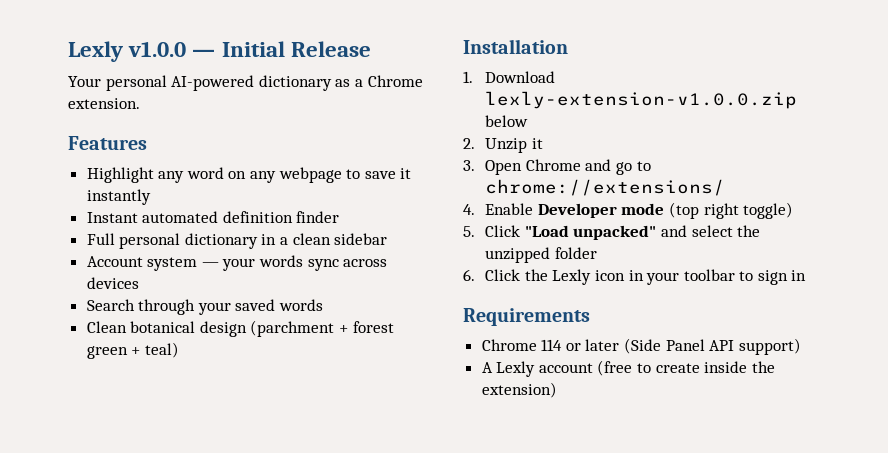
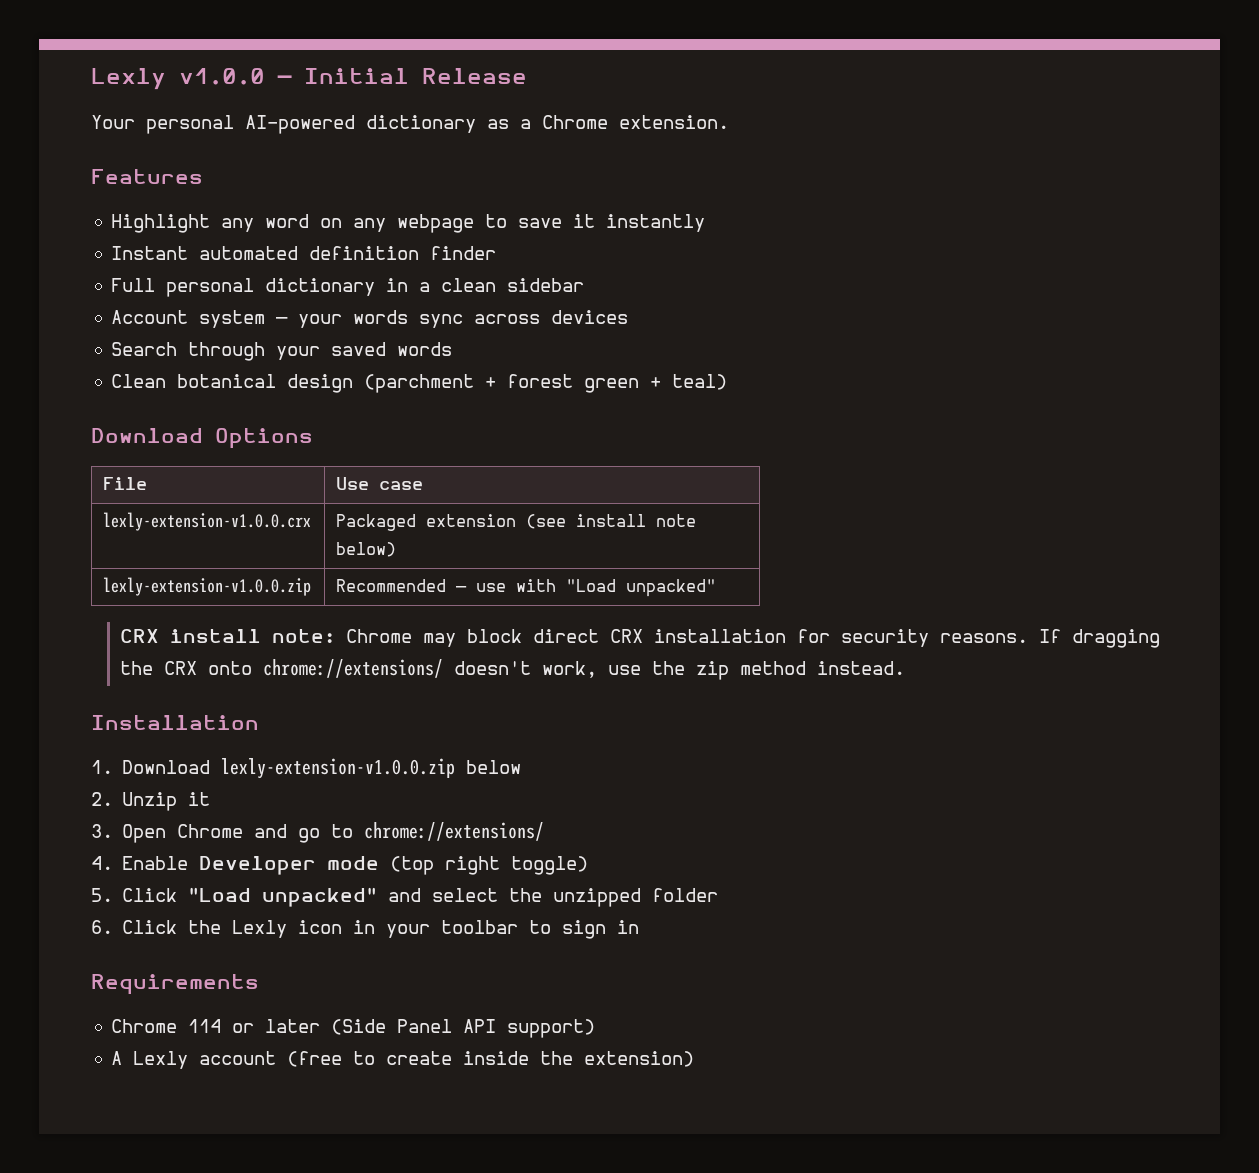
+ Download Options
+ File | Use case
+ lexly-extension-v1.0.0.crx | Packaged extension (see install note below)
+ lexly-extension-v1.0.0.zip | Recommended — use with "Load unpacked"
+ CRX install note: Chrome may block direct CRX installation for security reasons. If dragging the CRX onto chrome://extensions/ doesn't work, use the zip method instead.

